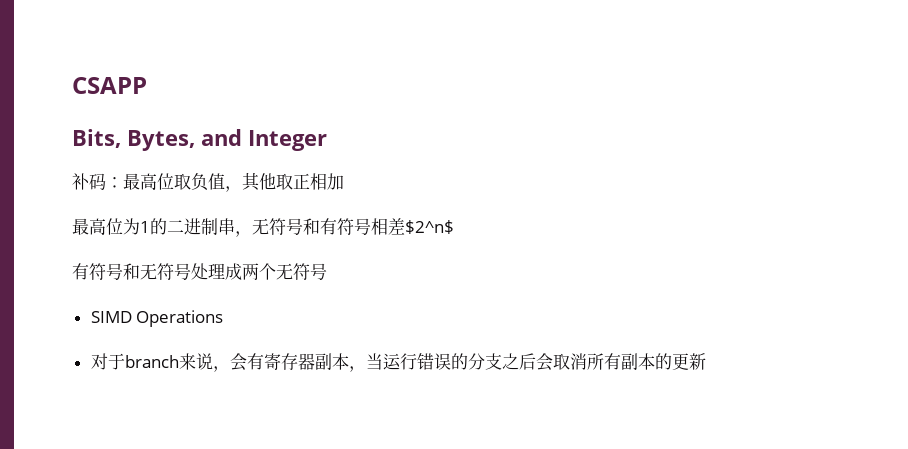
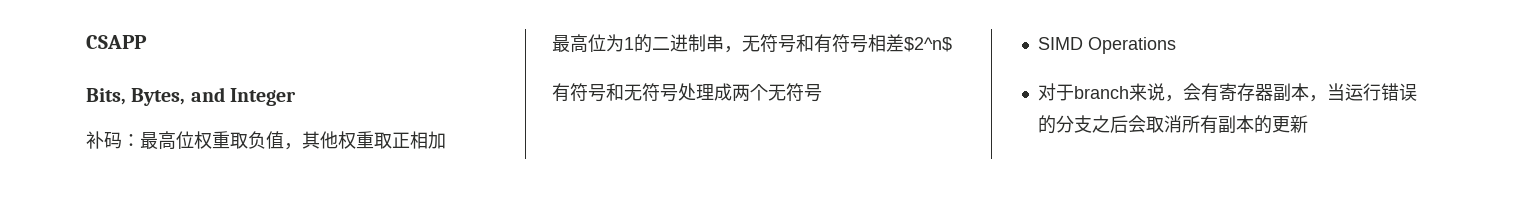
- 补码：最高位取负值，其他取正相加
+ 补码：最高位权重取负值，其他权重取正相加

